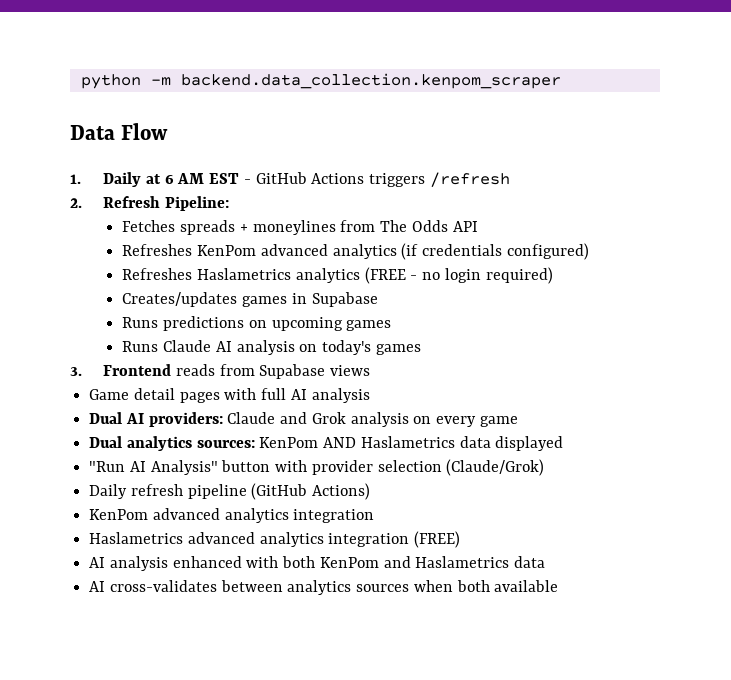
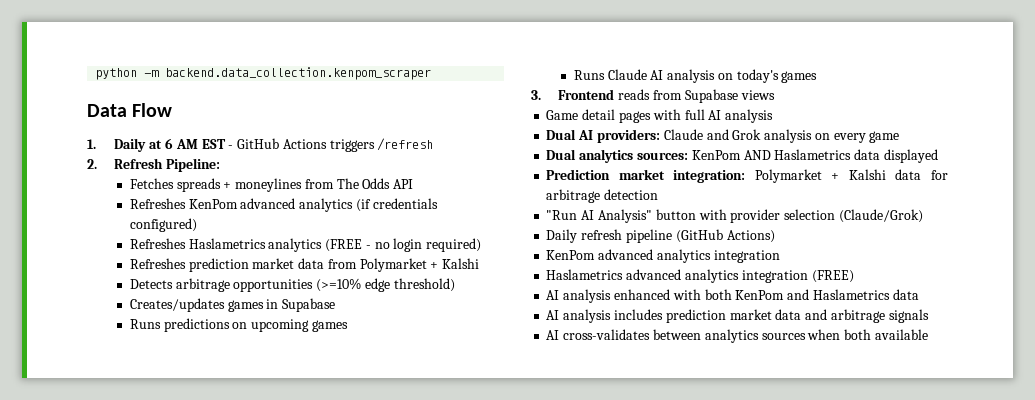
+ Refreshes prediction market data from Polymarket + Kalshi
+ Detects arbitrage opportunities (>=10% edge threshold)
+ Prediction market integration: Polymarket + Kalshi data for arbitrage detection
+ AI analysis includes prediction market data and arbitrage signals

